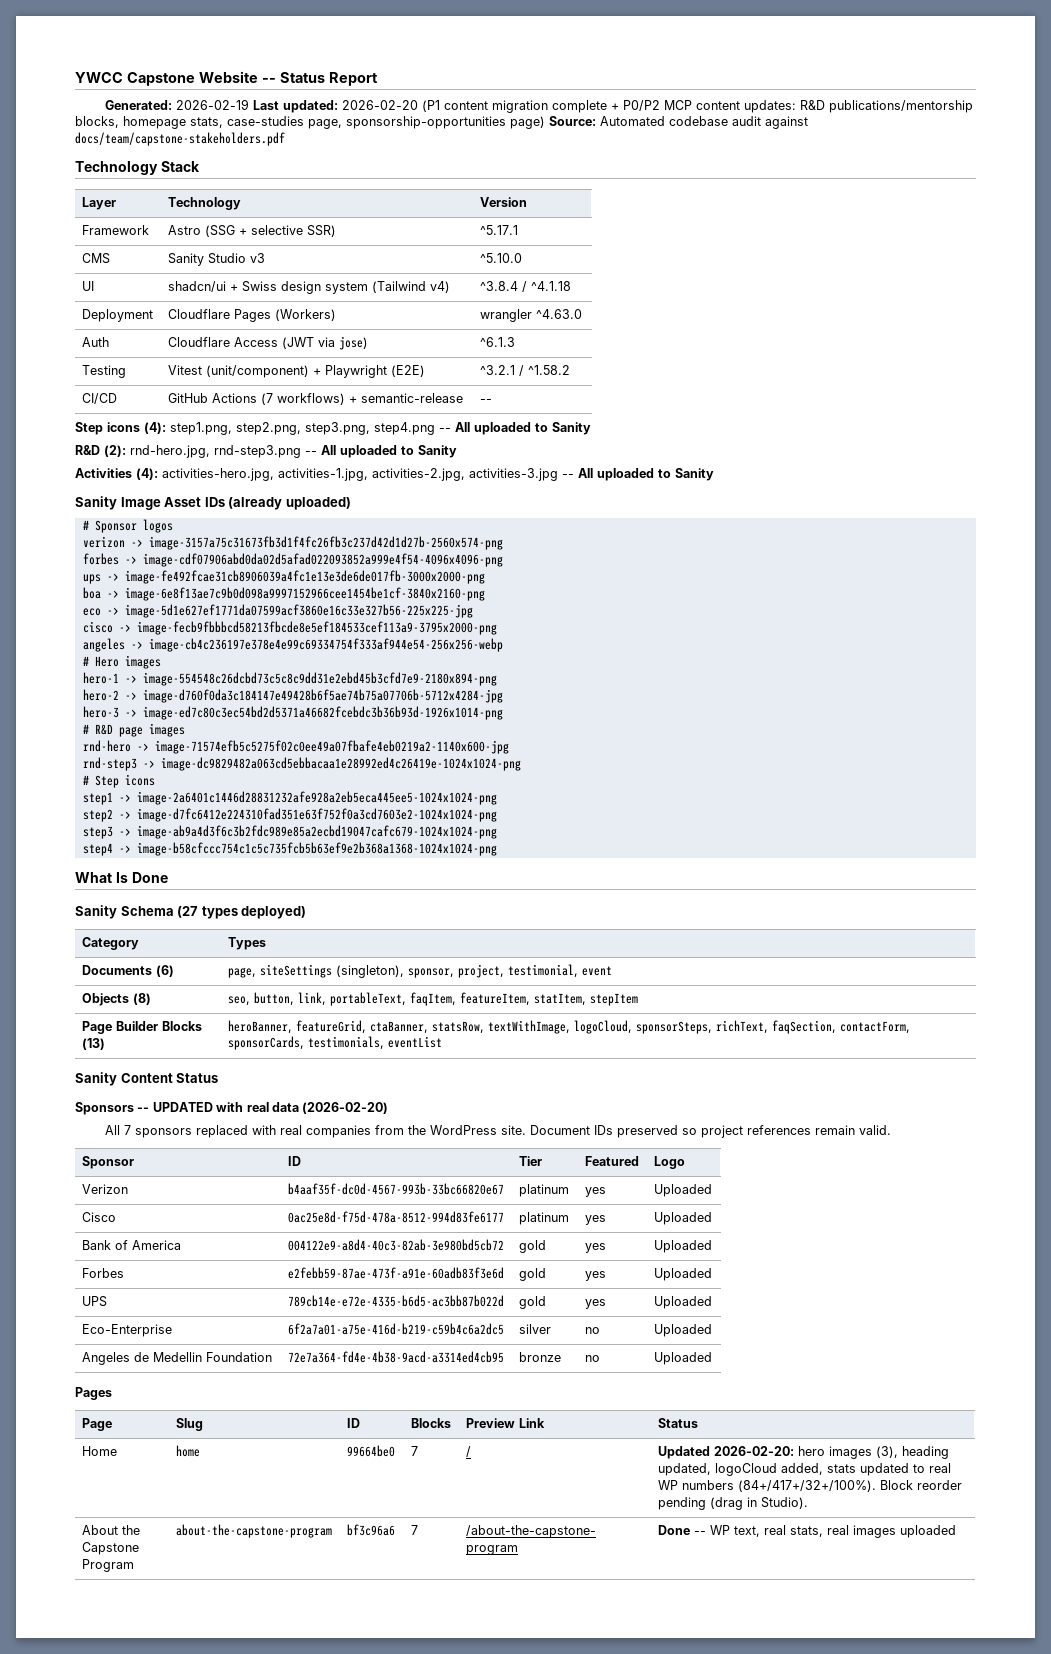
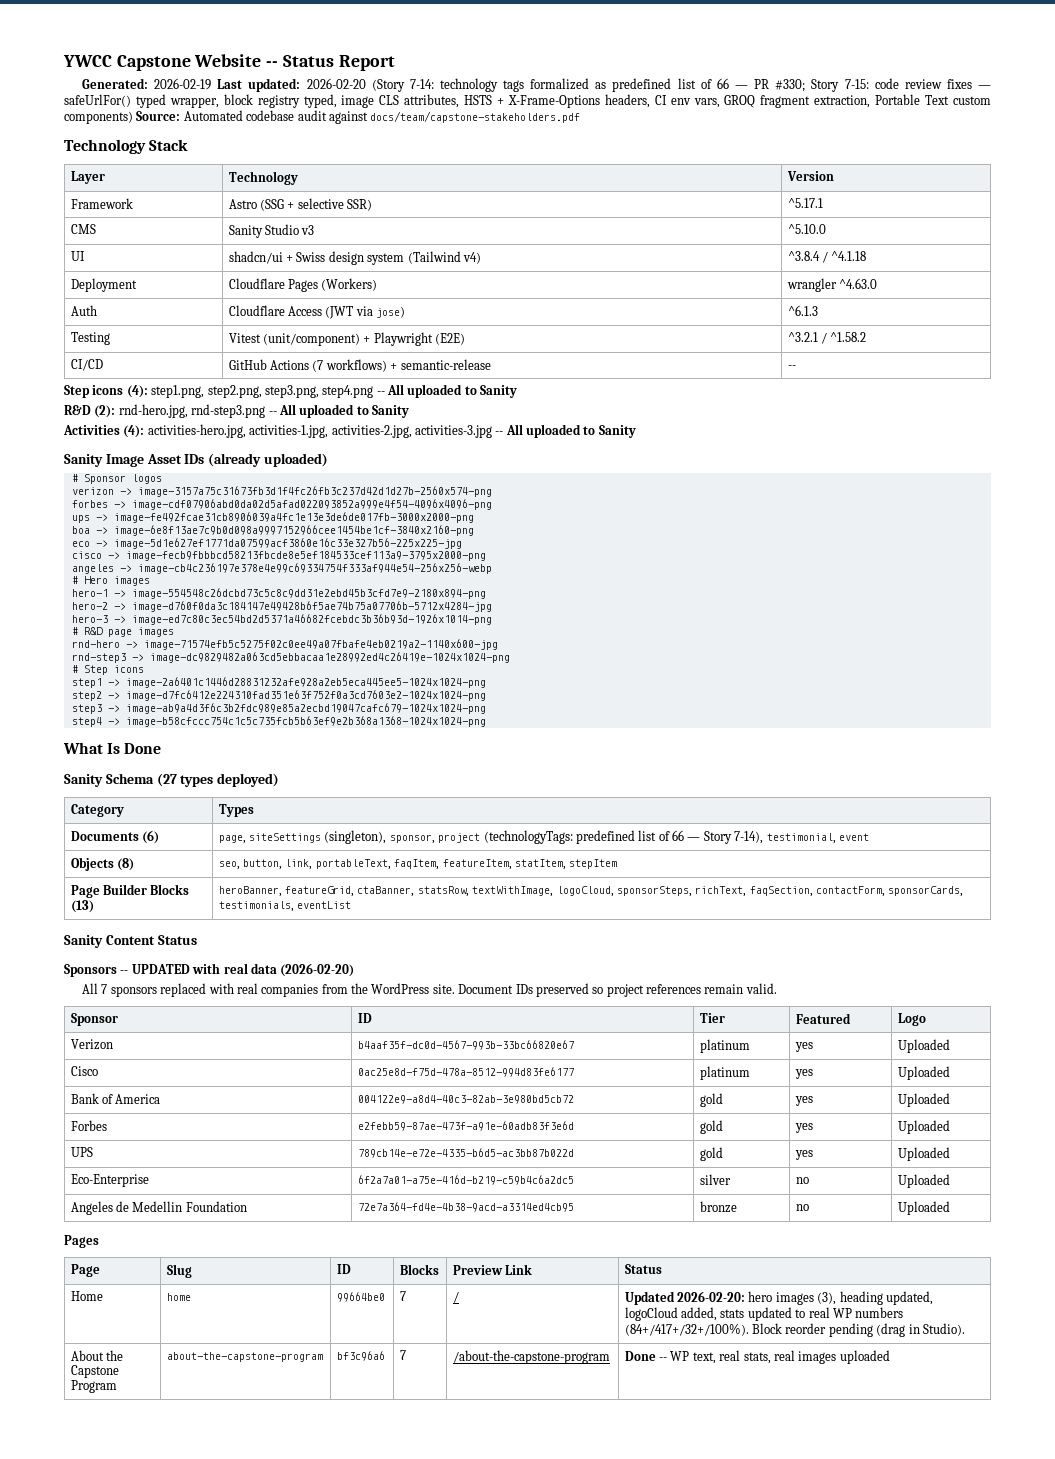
- Generated: 2026-02-19 Last updated: 2026-02-20 (P1 content migration complete + P0/P2 MCP content updates: R&D publications/mentorship blocks, homepage stats, case-studies page, sponsorship-opportunities page) Source: Automated codebase audit against docs/team/capstone-stakeholders.pdf
+ Generated: 2026-02-19 Last updated: 2026-02-20 (Story 7-14: technology tags formalized as predefined list of 66 — PR #330; Story 7-15: code review fixes — safeUrlFor() typed wrapper, block registry typed, image CLS attributes, HSTS + X-Frame-Options headers, CI env vars, GROQ fragment extraction, Portable Text custom components) Source: Automated codebase audit against docs/team/capstone-stakeholders.pdf
- Documents (6) | page, siteSettings (singleton), sponsor, project, testimonial, event
+ Documents (6) | page, siteSettings (singleton), sponsor, project (technologyTags: predefined list of 66 — Story 7-14), testimonial, event

